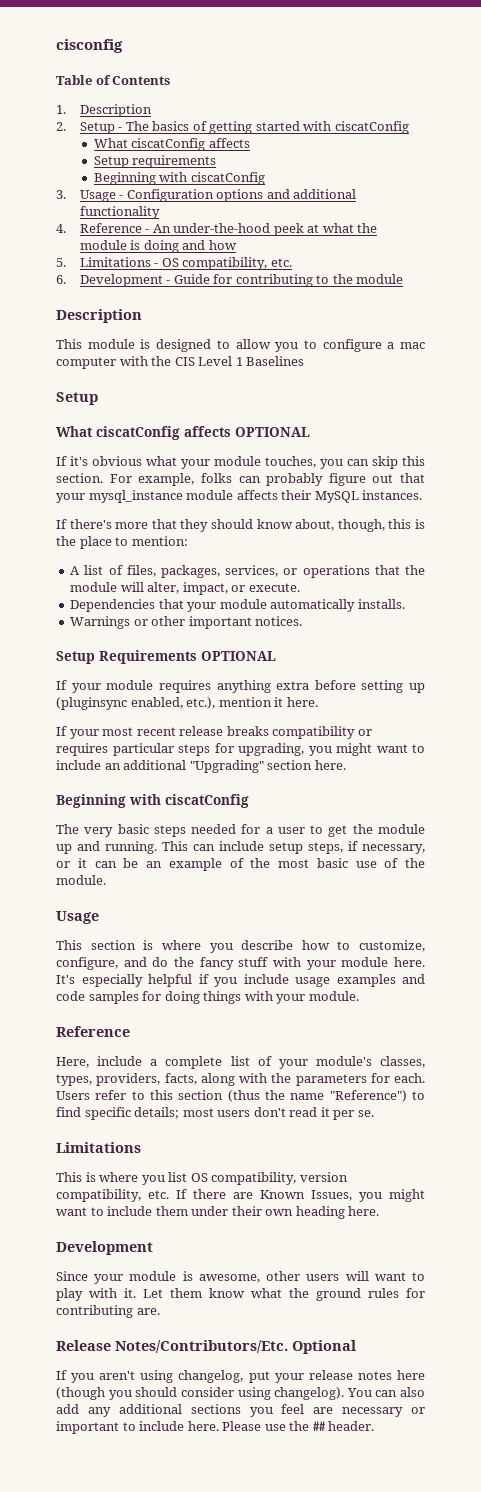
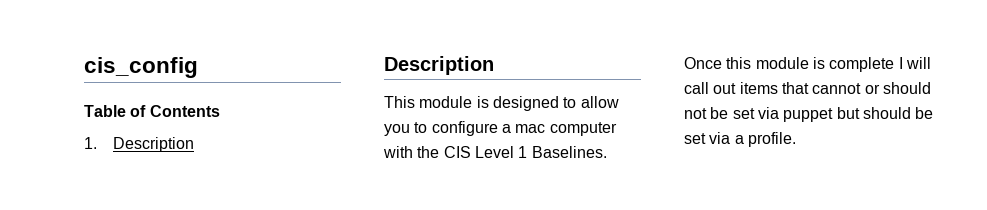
- cisconfig
+ cis_config
- 2. Setup - The basics of getting started with ciscatConfig
- What ciscatConfig affects
- Setup requirements
- Beginning with ciscatConfig
- 3. Usage - Configuration options and additional functionality
- 4. Reference - An under-the-hood peek at what the module is doing and how
- 5. Limitations - OS compatibility, etc.
- 6. Development - Guide for contributing to the module
- This module is designed to allow you to configure a mac computer with the CIS Level 1 Baselines
- Setup
- What ciscatConfig affects OPTIONAL
- If it's obvious what your module touches, you can skip this section. For example, folks can probably figure out that your mysql_instance module affects their MySQL instances.
- If there's more that they should know about, though, this is the place to mention:
- A list of files, packages, services, or operations that the module will alter, impact, or execute.
- Dependencies that your module automatically installs.
- Warnings or other important notices.
- Setup Requirements OPTIONAL
- If your module requires anything extra before setting up (pluginsync enabled, etc.), mention it here.
- If your most recent release breaks compatibility or requires particular steps for upgrading, you might want to include an additional "Upgrading" section here.
- Beginning with ciscatConfig
- The very basic steps needed for a user to get the module up and running. This can include setup steps, if necessary, or it can be an example of the most basic use of the module.
- Usage
- This section is where you describe how to customize, configure, and do the fancy stuff with your module here. It's especially helpful if you include usage examples and code samples for doing things with your module.
- Reference
- Here, include a complete list of your module's classes, types, providers, facts, along with the parameters for each. Users refer to this section (thus the name "Reference") to find specific details; most users don't read it per se.
- Limitations
- This is where you list OS compatibility, version compatibility, etc. If there are Known Issues, you might want to include them under their own heading here.
- Development
- Since your module is awesome, other users will want to play with it. Let them know what the ground rules for contributing are.
- Release Notes/Contributors/Etc. Optional
- If you aren't using changelog, put your release notes here (though you should consider using changelog). You can also add any additional sections you feel are necessary or important to include here. Please use the ## header.
+ This module is designed to allow you to configure a mac computer with the CIS Level 1 Baselines. Once this module is complete I will call out items that cannot or should not be set via puppet but should be set via a profile.

